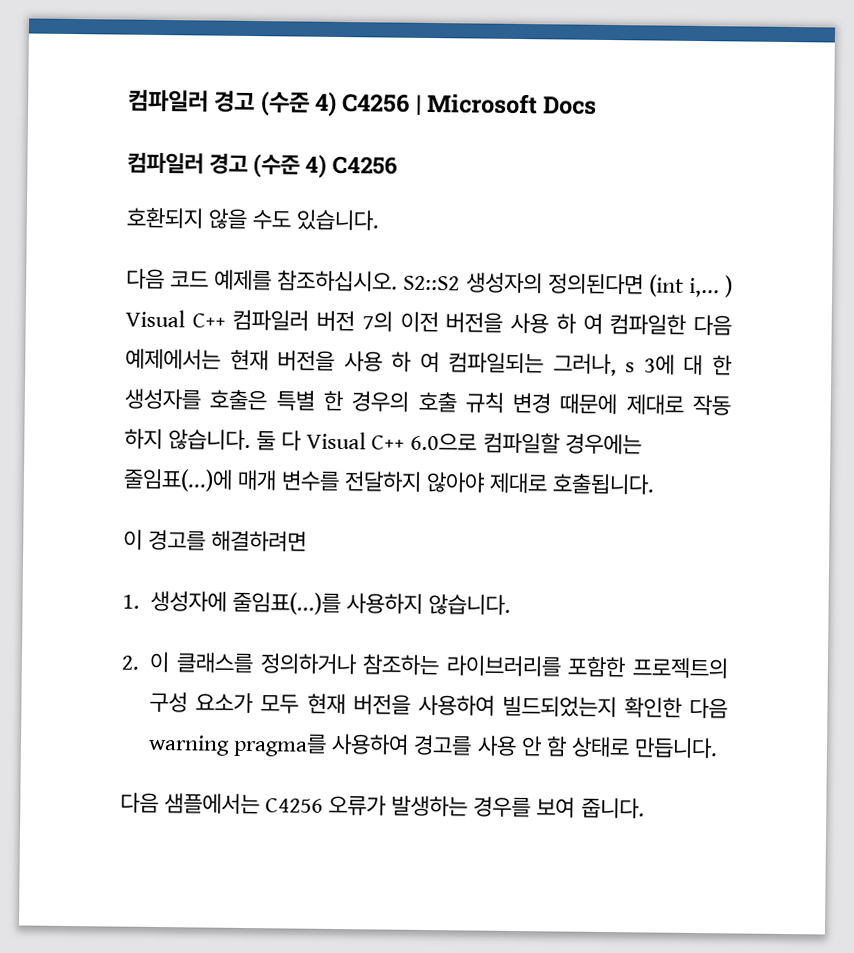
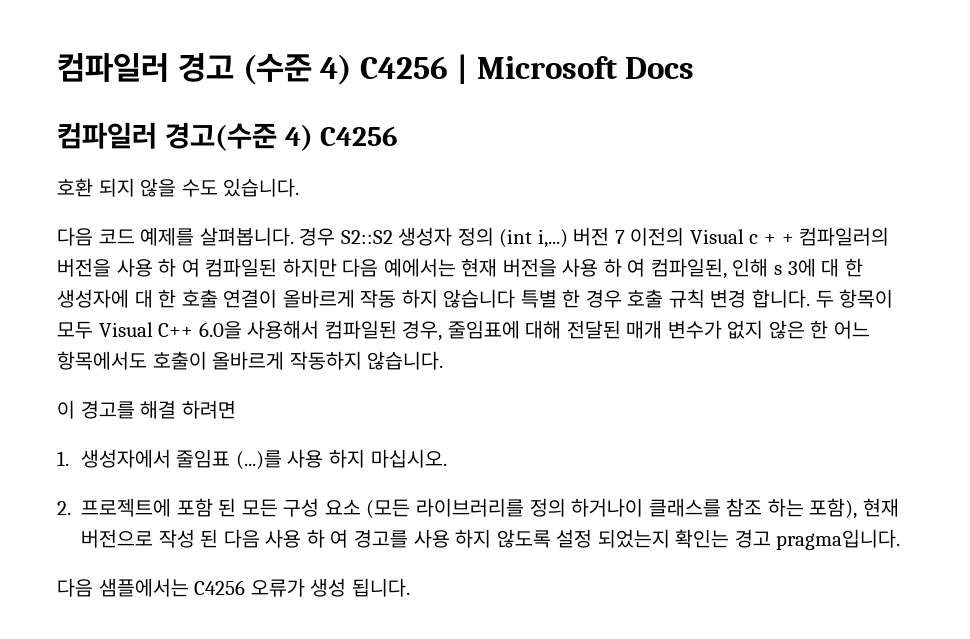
  컴파일러 경고 (수준 4) C4256 | Microsoft Docs
- 컴파일러 경고 (수준 4) C4256
+ 컴파일러 경고(수준 4) C4256
- 호환되지 않을 수도 있습니다.
+ 호환 되지 않을 수도 있습니다.
- 다음 코드 예제를 참조하십시오. S2::S2 생성자의 정의된다면 (int i,... ) Visual C++ 컴파일러 버전 7의 이전 버전을 사용 하 여 컴파일한 다음 예제에서는 현재 버전을 사용 하 여 컴파일되는 그러나, s 3에 대 한 생성자를 호출은 특별 한 경우의 호출 규칙 변경 때문에 제대로 작동 하지 않습니다. 둘 다 Visual C++ 6.0으로 컴파일할 경우에는 줄임표(...)에 매개 변수를 전달하지 않아야 제대로 호출됩니다.
+ 다음 코드 예제를 살펴봅니다. 경우 S2::S2 생성자 정의 (int i,...) 버전 7 이전의 Visual c + + 컴파일러의 버전을 사용 하 여 컴파일된 하지만 다음 예에서는 현재 버전을 사용 하 여 컴파일된, 인해 s 3에 대 한 생성자에 대 한 호출 연결이 올바르게 작동 하지 않습니다 특별 한 경우 호출 규칙 변경 합니다. 두 항목이 모두 Visual C++ 6.0을 사용해서 컴파일된 경우, 줄임표에 대해 전달된 매개 변수가 없지 않은 한 어느 항목에서도 호출이 올바르게 작동하지 않습니다.
- 이 경고를 해결하려면
+ 이 경고를 해결 하려면
- 1. 생성자에 줄임표(...)를 사용하지 않습니다.
- 2. 이 클래스를 정의하거나 참조하는 라이브러리를 포함한 프로젝트의 구성 요소가 모두 현재 버전을 사용하여 빌드되었는지 확인한 다음 warning pragma를 사용하여 경고를 사용 안 함 상태로 만듭니다.
+ 1. 생성자에서 줄임표 (...)를 사용 하지 마십시오.
+ 2. 프로젝트에 포함 된 모든 구성 요소 (모든 라이브러리를 정의 하거나이 클래스를 참조 하는 포함), 현재 버전으로 작성 된 다음 사용 하 여 경고를 사용 하지 않도록 설정 되었는지 확인는 경고 pragma입니다.
- 다음 샘플에서는 C4256 오류가 발생하는 경우를 보여 줍니다.
+ 다음 샘플에서는 C4256 오류가 생성 됩니다.

